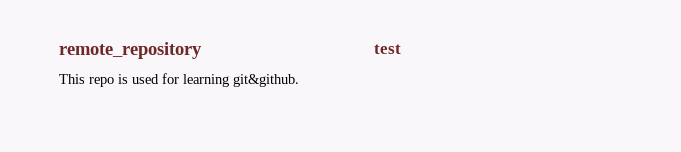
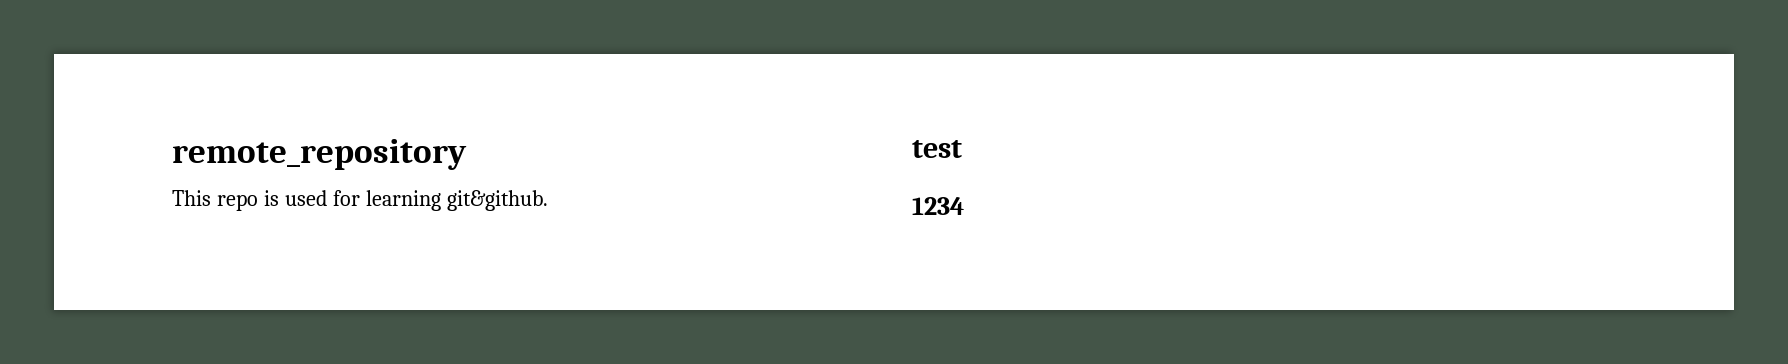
+ 1234

